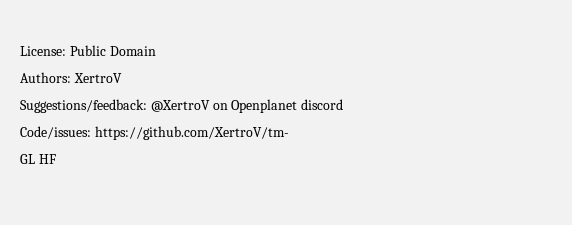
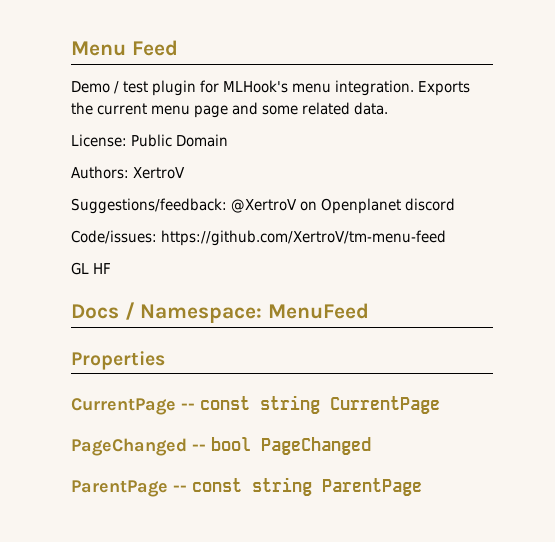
+ Menu Feed
+ Demo / test plugin for MLHook's menu integration. Exports the current menu page and some related data.
- Code/issues: https://github.com/XertroV/tm-
+ Code/issues: https://github.com/XertroV/tm-menu-feed
+ Docs / Namespace: MenuFeed
+ Properties
+ CurrentPage -- const string CurrentPage
+ PageChanged -- bool PageChanged
+ ParentPage -- const string ParentPage

